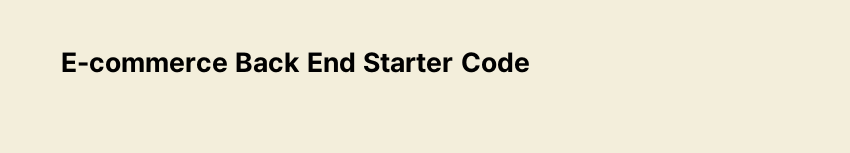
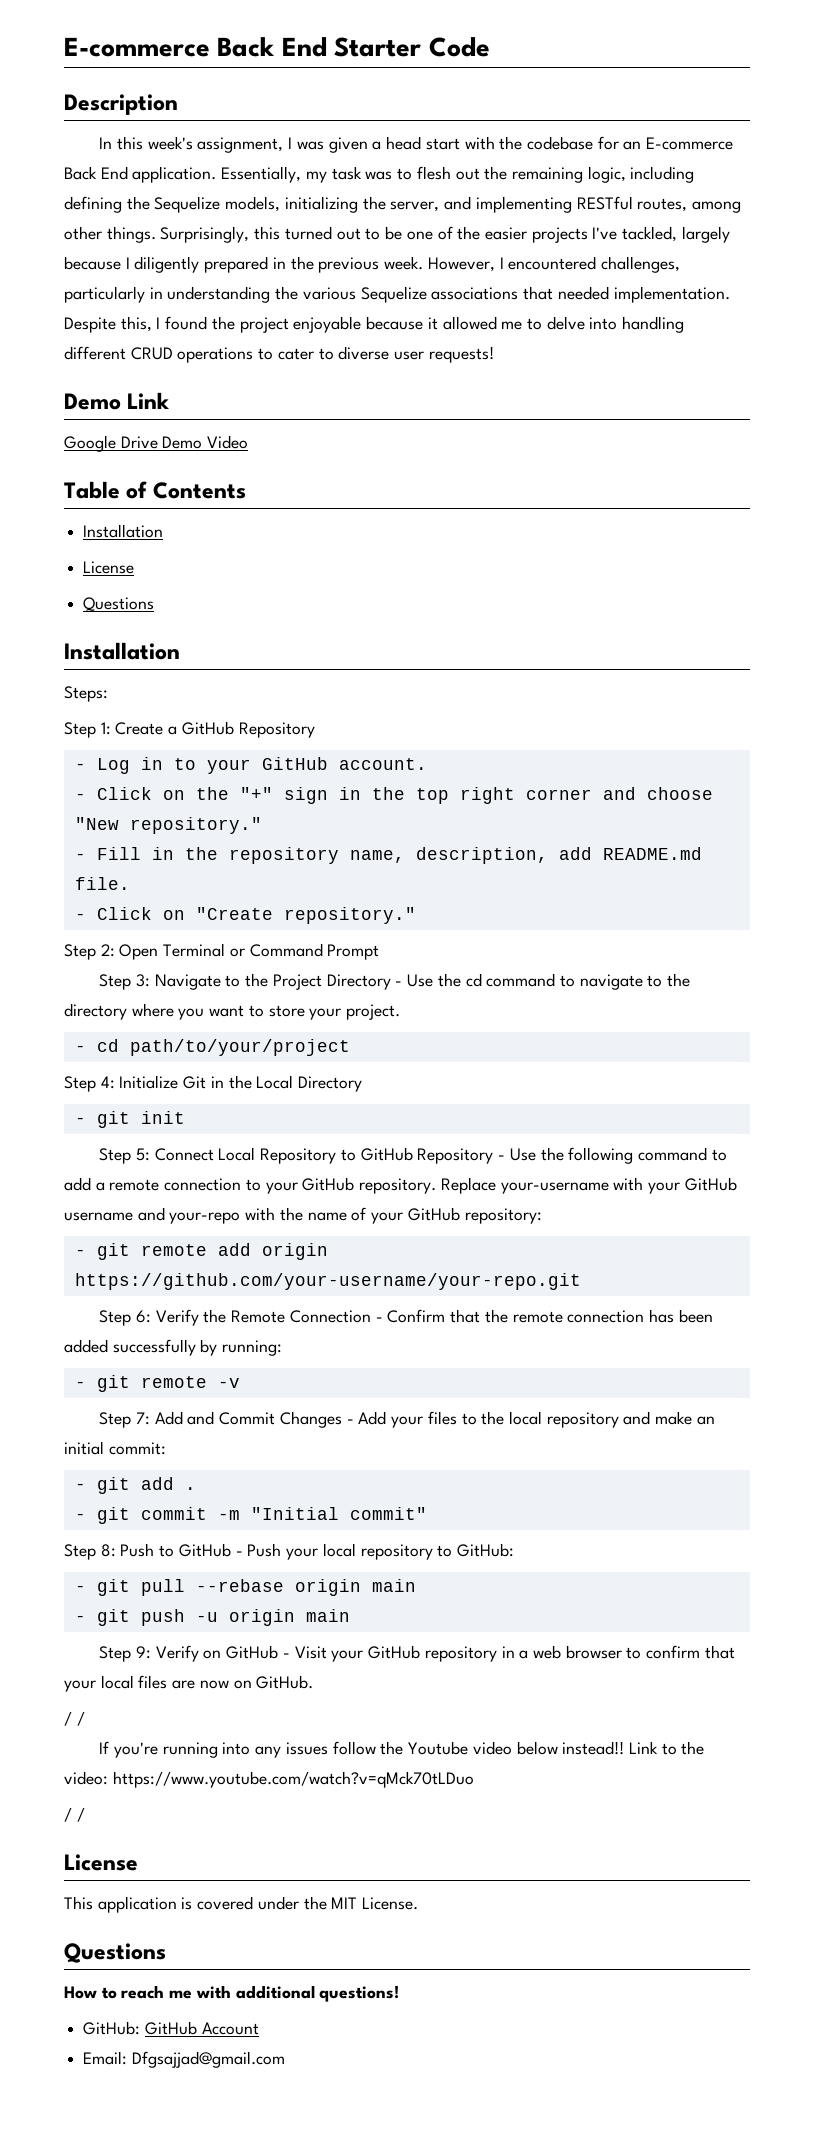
+ Description
+ In this week's assignment, I was given a head start with the codebase for an E-commerce Back End application. Essentially, my task was to flesh out the remaining logic, including defining the Sequelize models, initializing the server, and implementing RESTful routes, among other things. Surprisingly, this turned out to be one of the easier projects I've tackled, largely because I diligently prepared in the previous week. However, I encountered challenges, particularly in understanding the various Sequelize associations that needed implementation. Despite this, I found the project enjoyable because it allowed me to delve into handling different CRUD operations to cater to diverse user requests!
+ Demo Link
+ Google Drive Demo Video
+ Table of Contents
+ Installation
+ License
+ Questions
+ Installation
+ Steps:
+ Step 1: Create a GitHub Repository
+ - Log in to your GitHub account.
+ - Click on the "+" sign in the top right corner and choose "New repository."
+ - Fill in the repository name, description, add README.md file.
+ - Click on "Create repository."
+ Step 2: Open Terminal or Command Prompt
+ Step 3: Navigate to the Project Directory - Use the cd command to navigate to the directory where you want to store your project.
+ - cd path/to/your/project
+ Step 4: Initialize Git in the Local Directory
+ - git init
+ Step 5: Connect Local Repository to GitHub Repository - Use the following command to add a remote connection to your GitHub repository. Replace your-username with your GitHub username and your-repo with the name of your GitHub repository:
+ - git remote add origin https://github.com/your-username/your-repo.git
+ Step 6: Verify the Remote Connection - Confirm that the remote connection has been added successfully by running:
+ - git remote -v
+ Step 7: Add and Commit Changes - Add your files to the local repository and make an initial commit:
+ - git add .
+ - git commit -m "Initial commit"
+ Step 8: Push to GitHub - Push your local repository to GitHub:
+ - git pull --rebase origin main
+ - git push -u origin main
+ Step 9: Verify on GitHub - Visit your GitHub repository in a web browser to confirm that your local files are now on GitHub.
+ / /
+ If you're running into any issues follow the Youtube video below instead!! Link to the video: https://www.youtube.com/watch?v=qMck70tLDuo
+ / /
+ License
+ This application is covered under the MIT License.
+ Questions
+ How to reach me with additional questions!
+ GitHub: GitHub Account
+ Email: Dfgsajjad@gmail.com

